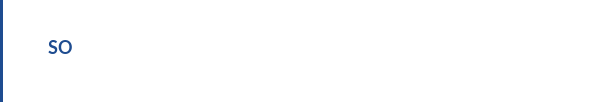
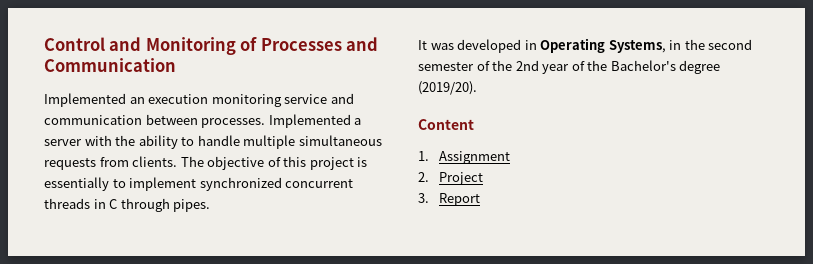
- SO
+ Control and Monitoring of Processes and Communication
+ Implemented an execution monitoring service and communication between processes. Implemented a server with the ability to handle multiple simultaneous requests from clients. The objective of this project is essentially to implement synchronized concurrent threads in C through pipes.
+ It was developed in Operating Systems, in the second semester of the 2nd year of the Bachelor's degree (2019/20).
+ Content
+ 1. Assignment
+ 2. Project
+ 3. Report

